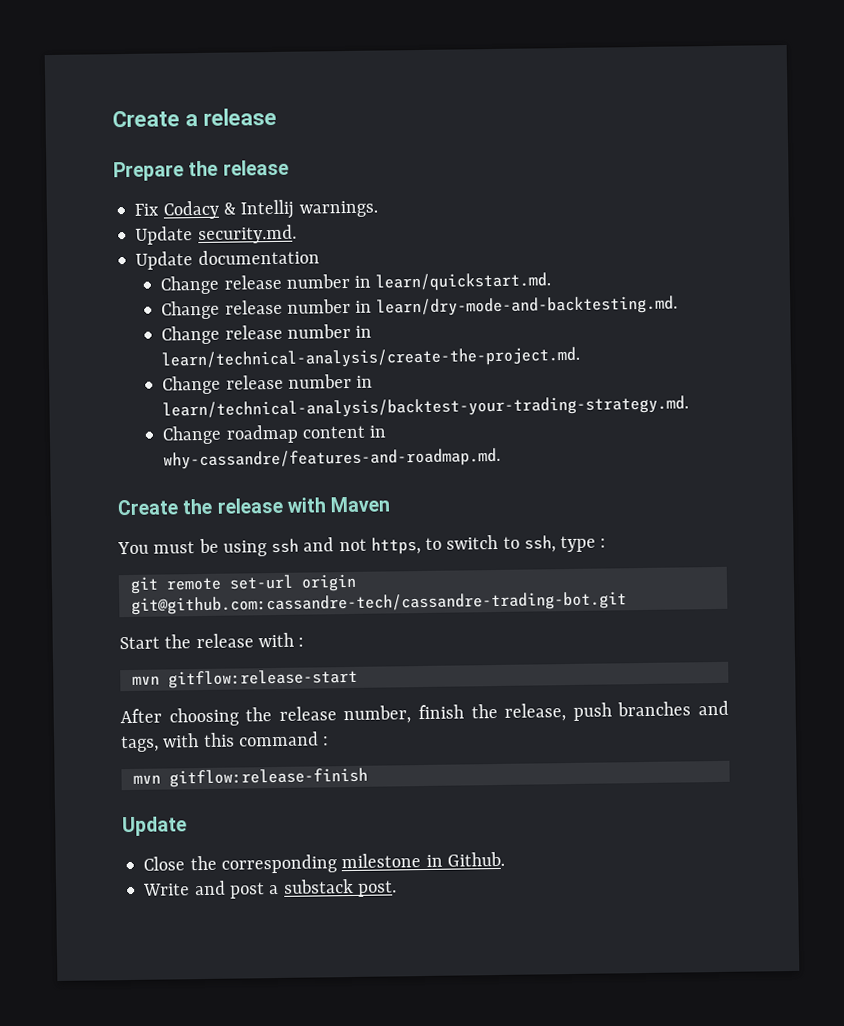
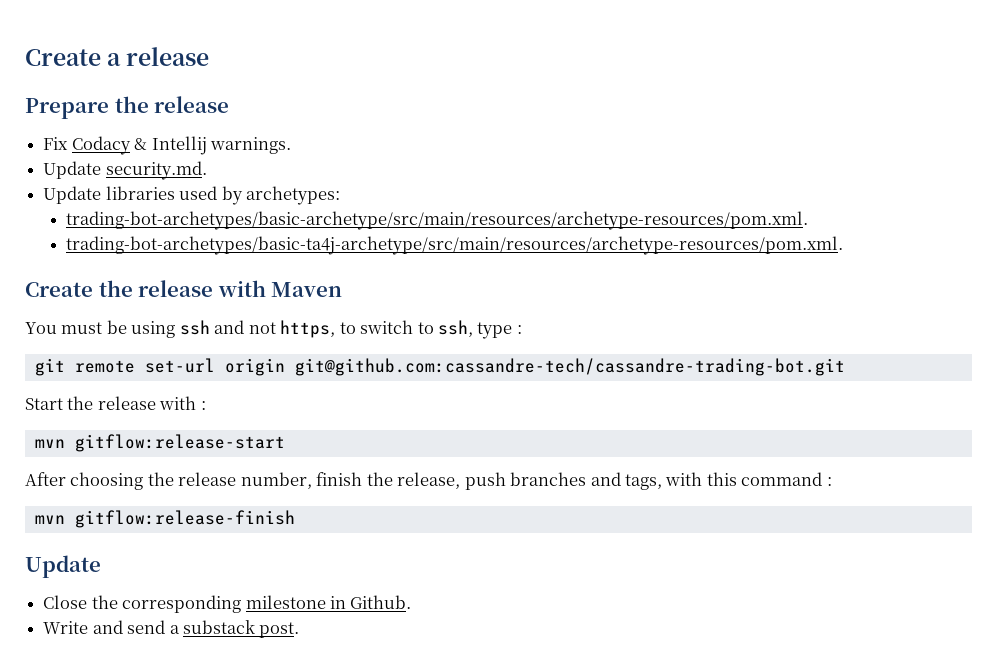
- Update documentation
- Change release number in learn/quickstart.md.
- Change release number in learn/dry-mode-and-backtesting.md.
- Change release number in learn/technical-analysis/create-the-project.md.
- Change release number in learn/technical-analysis/backtest-your-trading-strategy.md.
- Change roadmap content in why-cassandre/features-and-roadmap.md.
+ Update libraries used by archetypes:
+ trading-bot-archetypes/basic-archetype/src/main/resources/archetype-resources/pom.xml.
+ trading-bot-archetypes/basic-ta4j-archetype/src/main/resources/archetype-resources/pom.xml.
- Write and post a substack post.
+ Write and send a substack post.

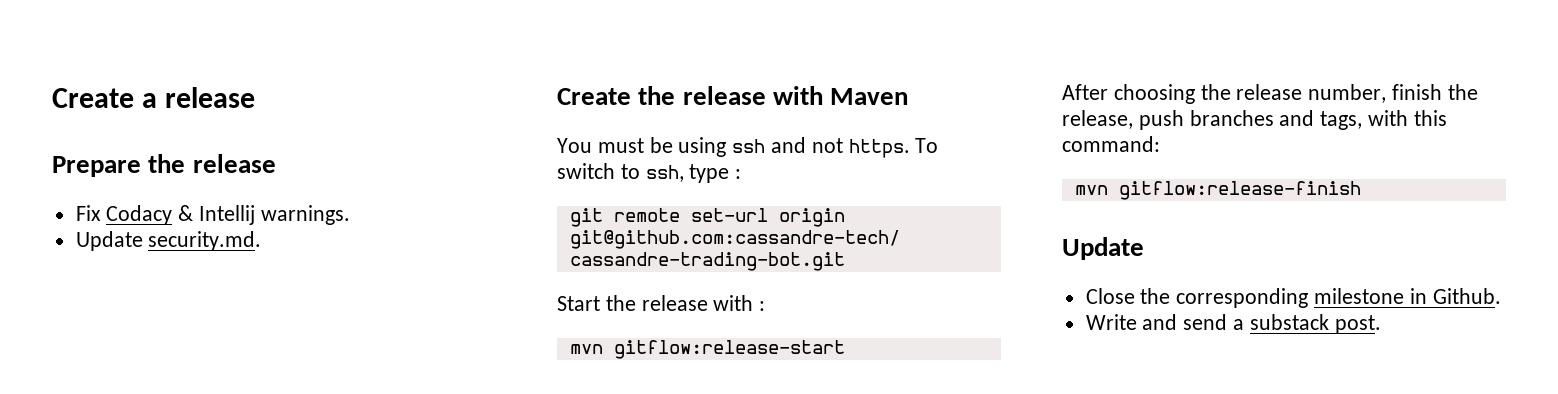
- Update libraries used by archetypes:
- trading-bot-archetypes/basic-archetype/src/main/resources/archetype-resources/pom.xml.
- trading-bot-archetypes/basic-ta4j-archetype/src/main/resources/archetype-resources/pom.xml.
- You must be using ssh and not https, to switch to ssh, type :
+ You must be using ssh and not https. To switch to ssh, type :
- After choosing the release number, finish the release, push branches and tags, with this command :
+ After choosing the release number, finish the release, push branches and tags, with this command:

